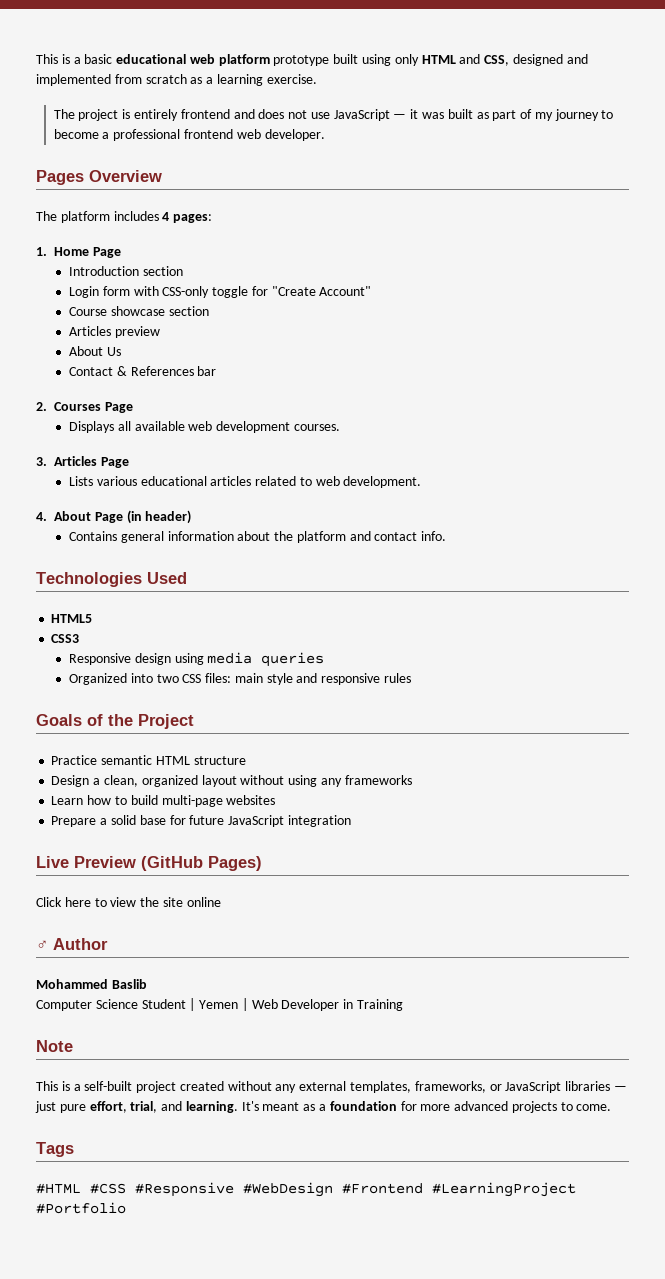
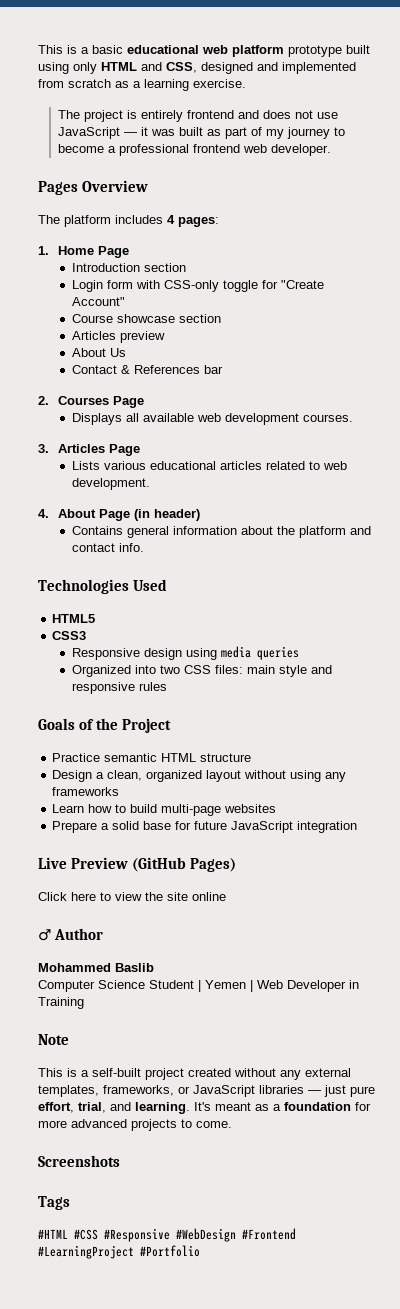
+ Screenshots

